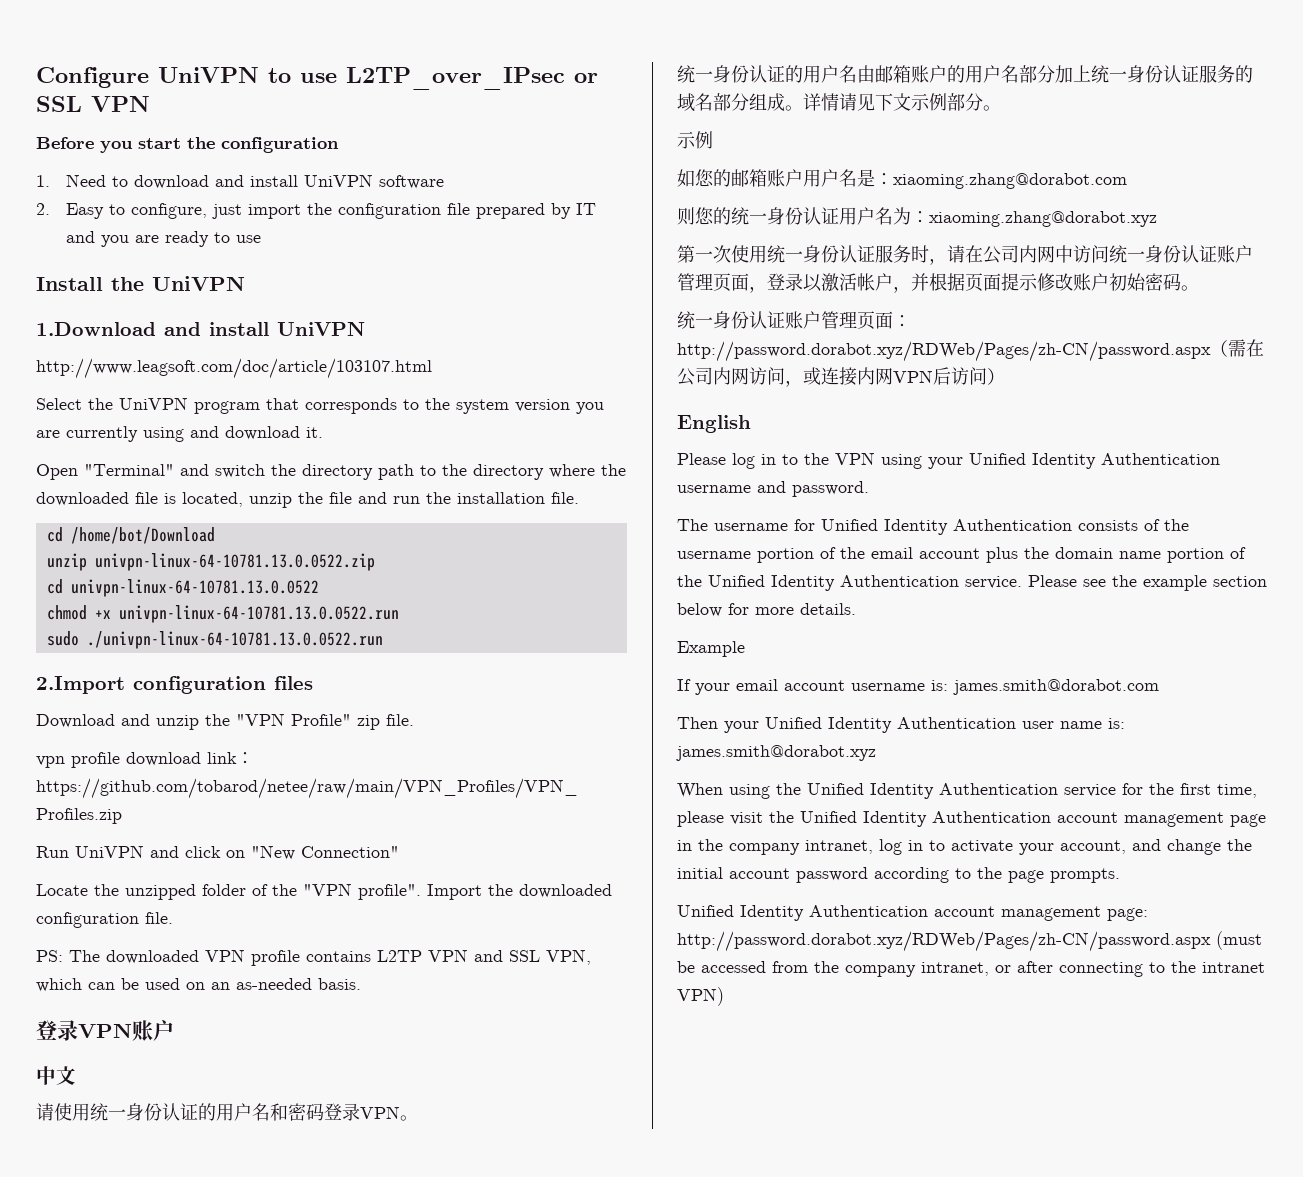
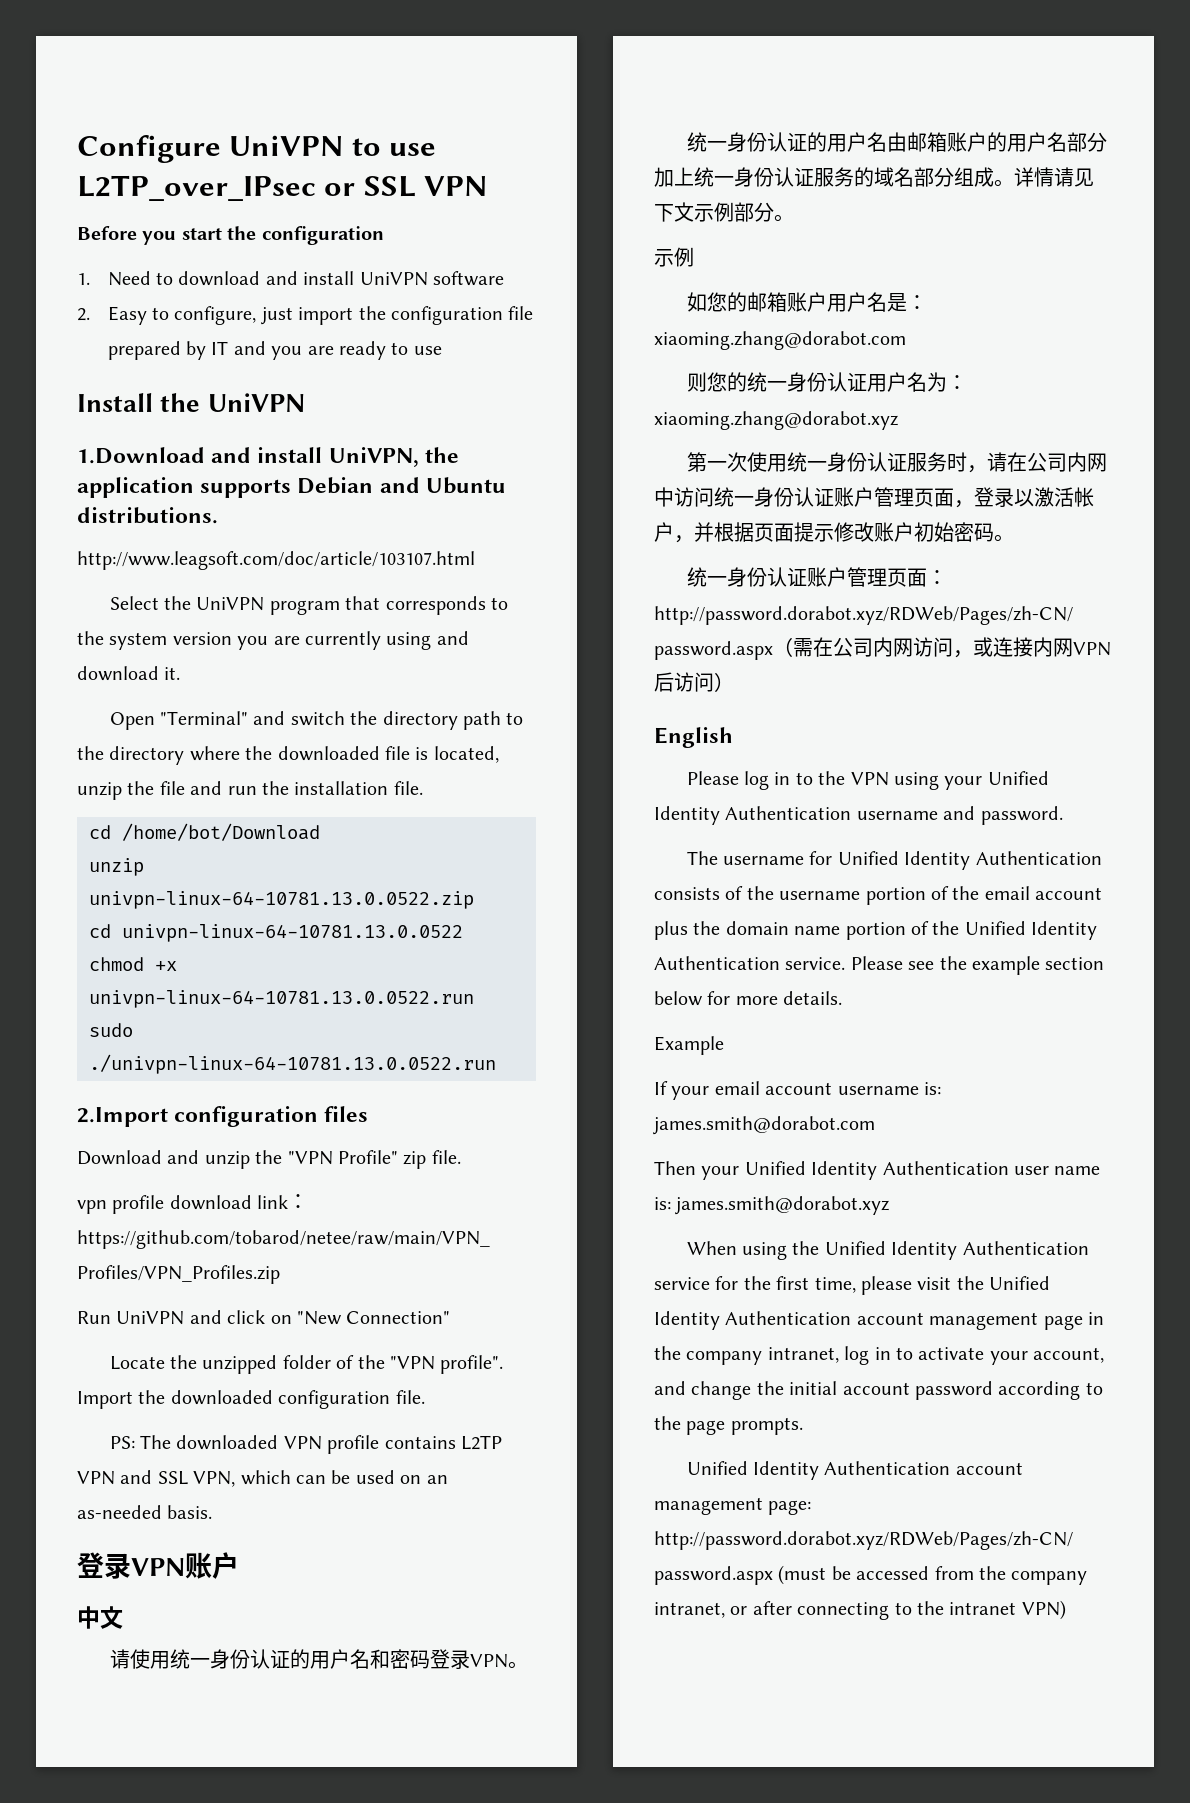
- 1.Download and install UniVPN
+ 1.Download and install UniVPN, the application supports Debian and Ubuntu distributions.

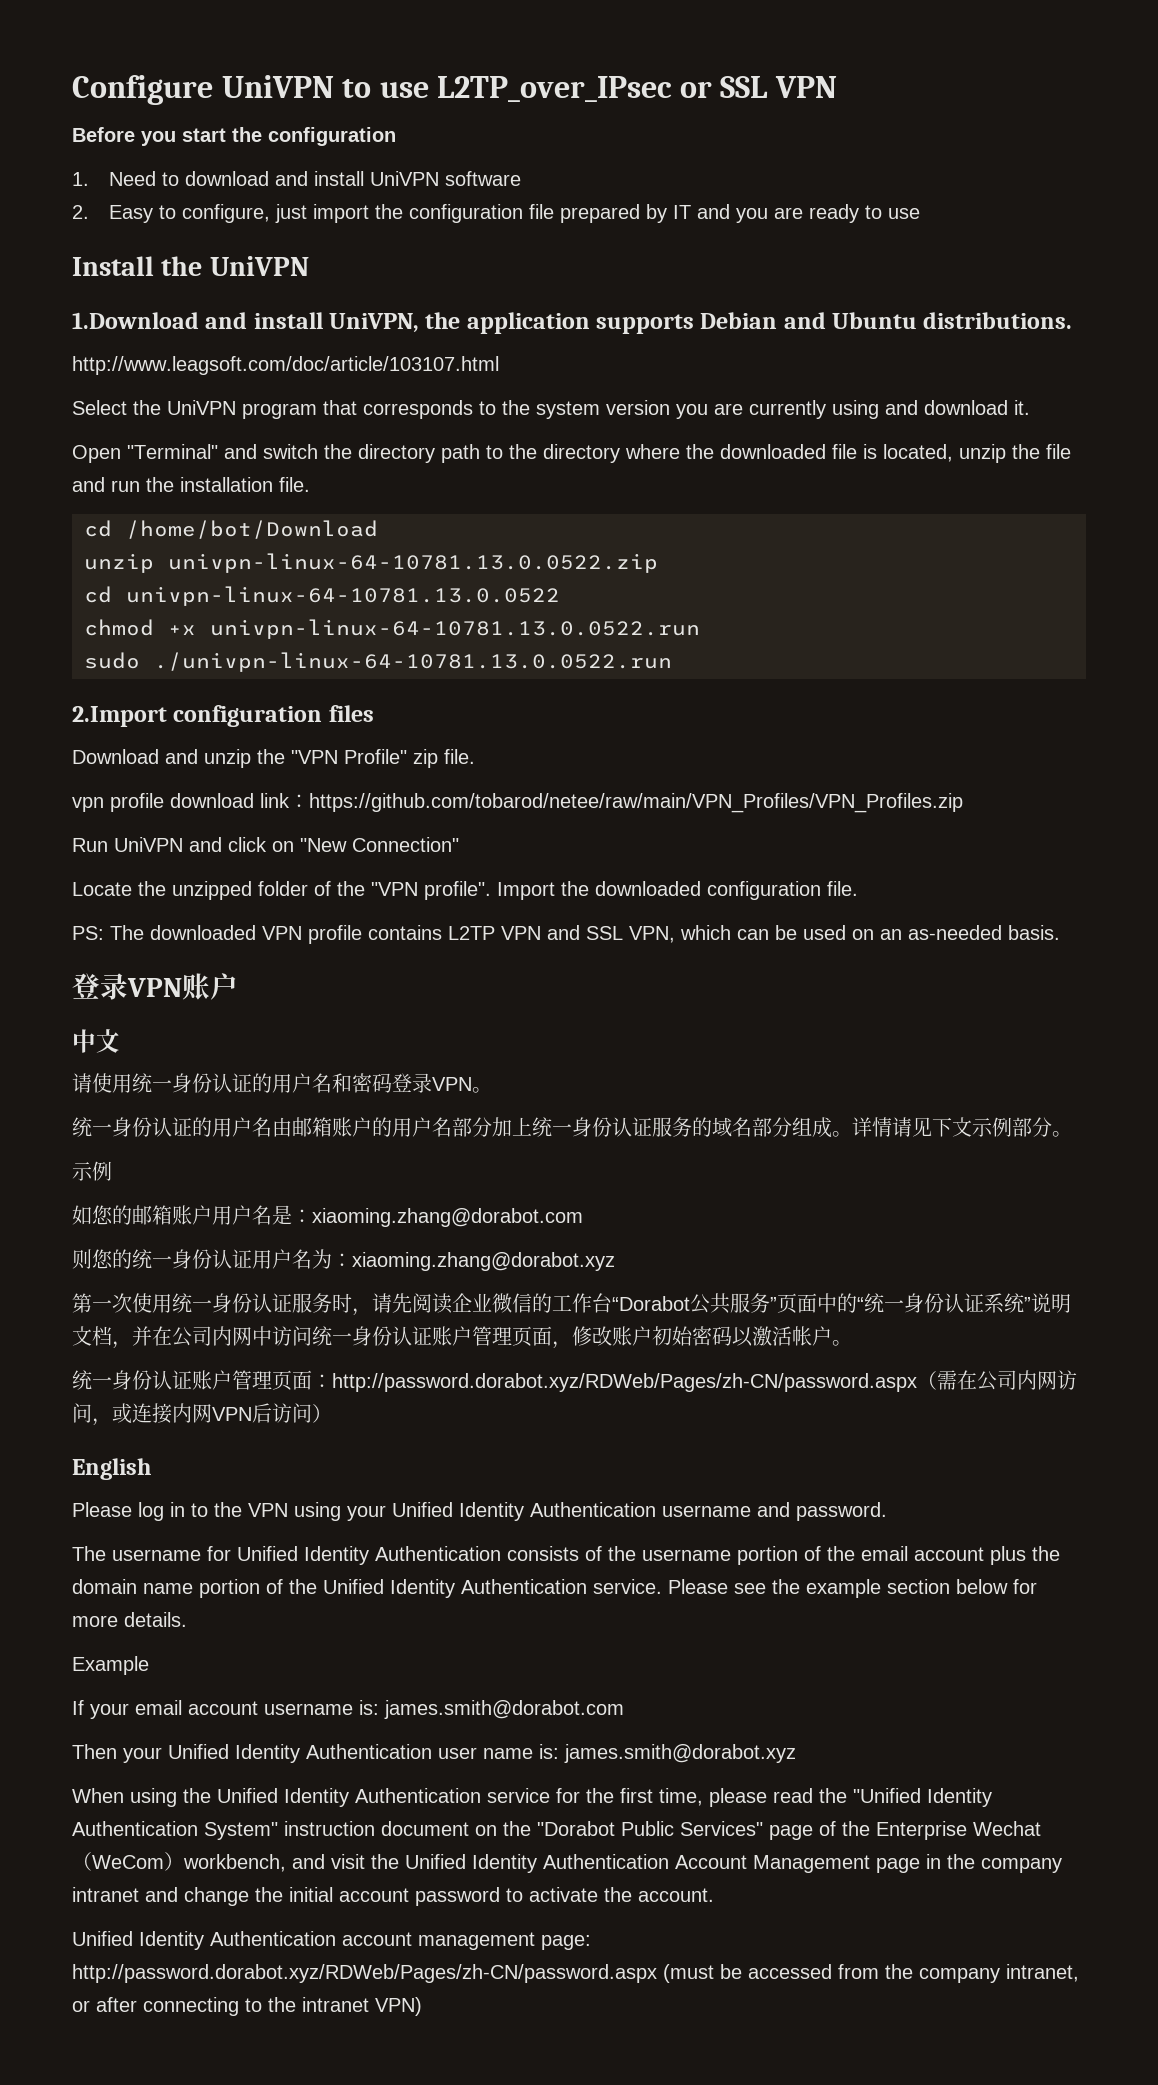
- 第一次使用统一身份认证服务时，请在公司内网中访问统一身份认证账户管理页面，登录以激活帐户，并根据页面提示修改账户初始密码。
+ 第一次使用统一身份认证服务时，请先阅读企业微信的工作台“Dorabot公共服务”页面中的“统一身份认证系统”说明文档，并在公司内网中访问统一身份认证账户管理页面，修改账户初始密码以激活帐户。
- When using the Unified Identity Authentication service for the first time, please visit the Unified Identity Authentication account management page in the company intranet, log in to activate your account, and change the initial account password according to the page prompts.
+ When using the Unified Identity Authentication service for the first time, please read the "Unified Identity Authentication System" instruction document on the "Dorabot Public Services" page of the Enterprise Wechat（WeCom）workbench, and visit the Unified Identity Authentication Account Management page in the company intranet and change the initial account password to activate the account.

